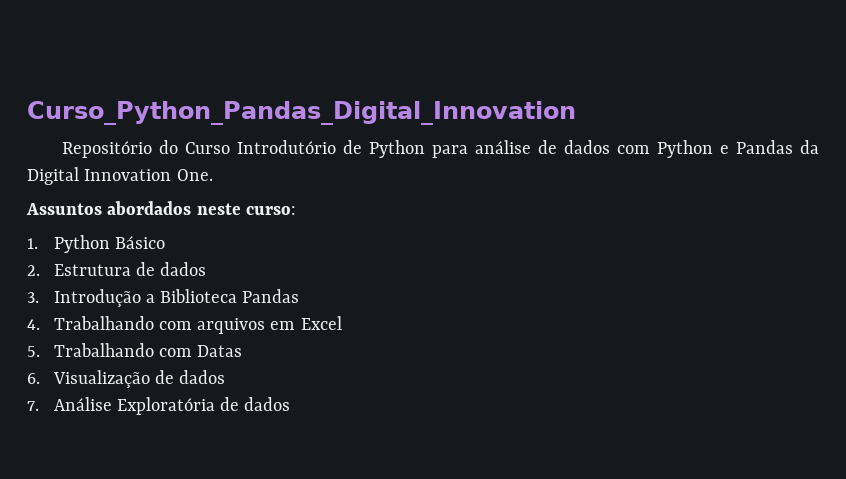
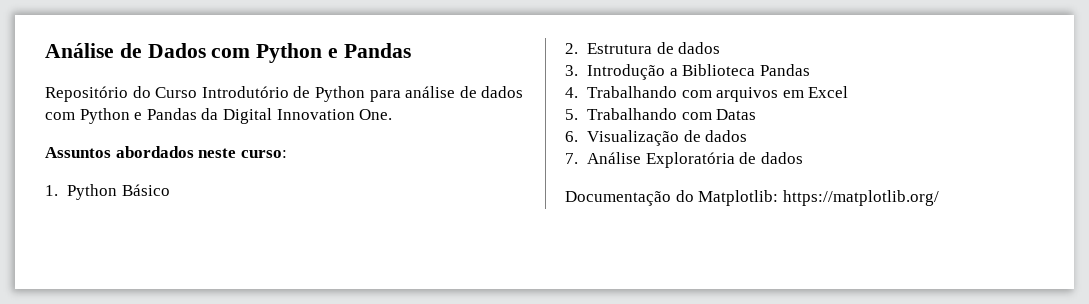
- Curso_Python_Pandas_Digital_Innovation
+ Análise de Dados com Python e Pandas
+ Documentação do Matplotlib: https://matplotlib.org/

